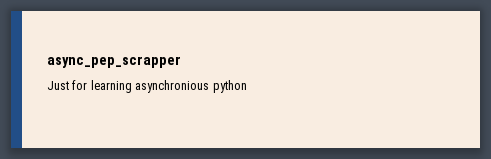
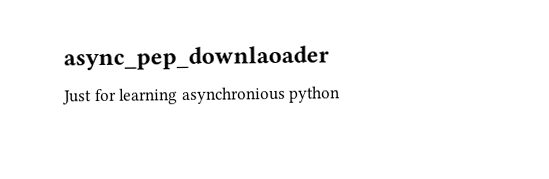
- async_pep_scrapper
+ async_pep_downlaoader

